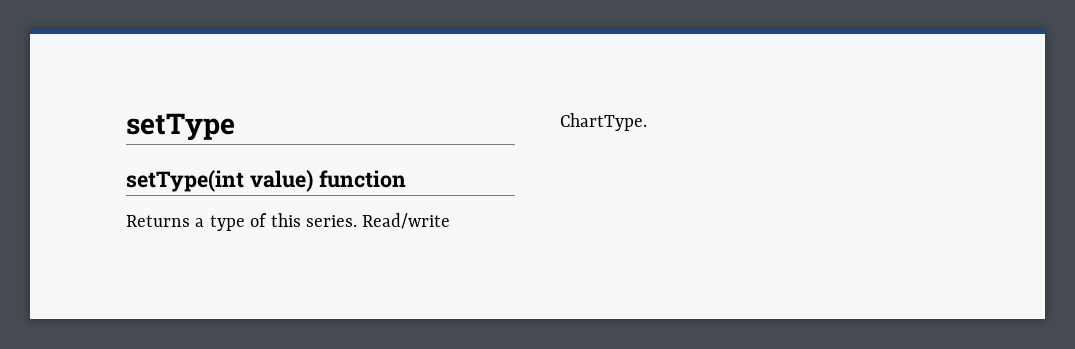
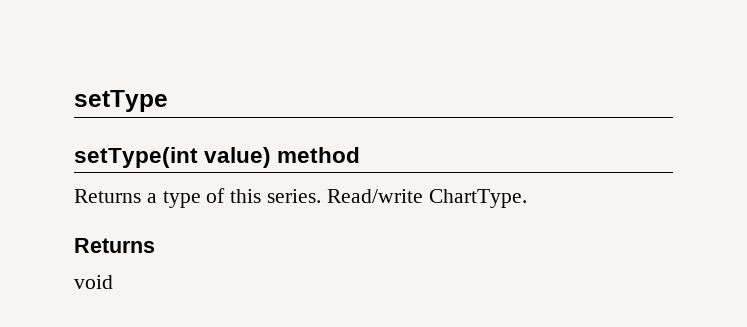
- setType(int value) function
+ setType(int value) method
  Read/write ChartType.
+ Returns
+ void

